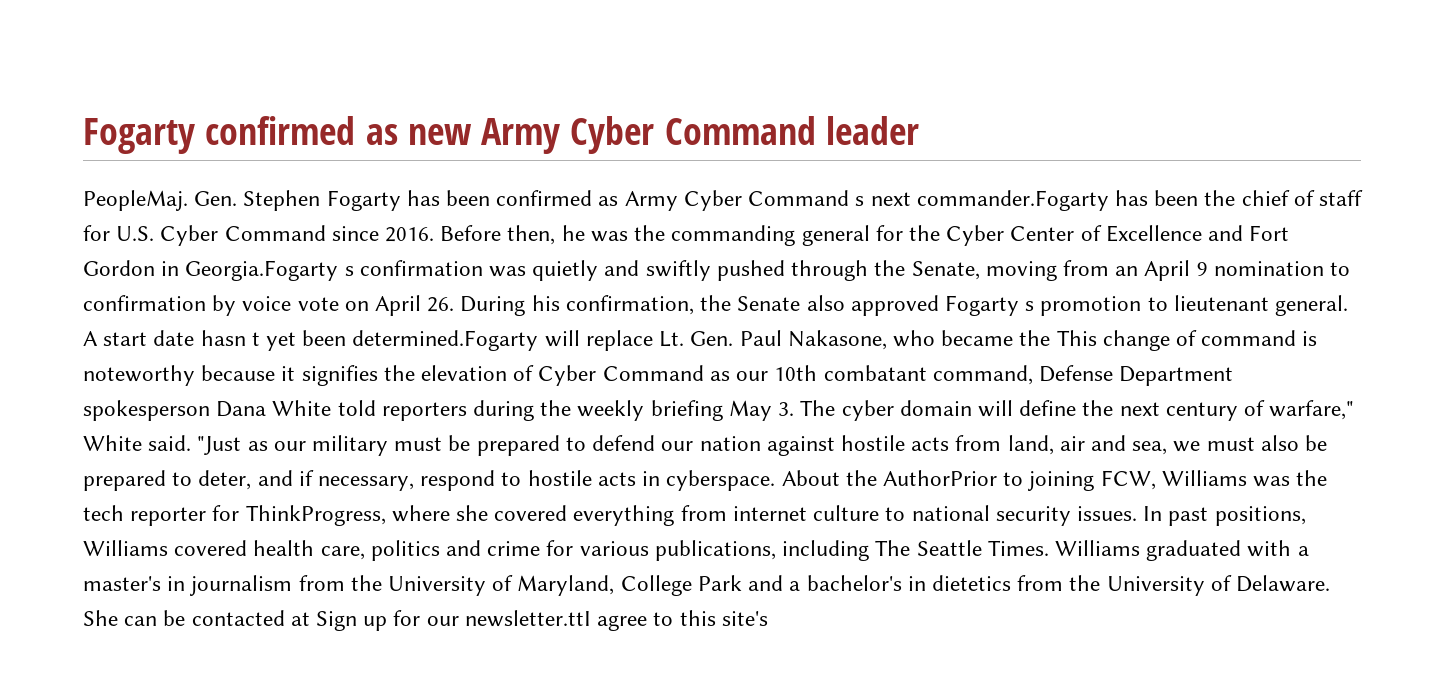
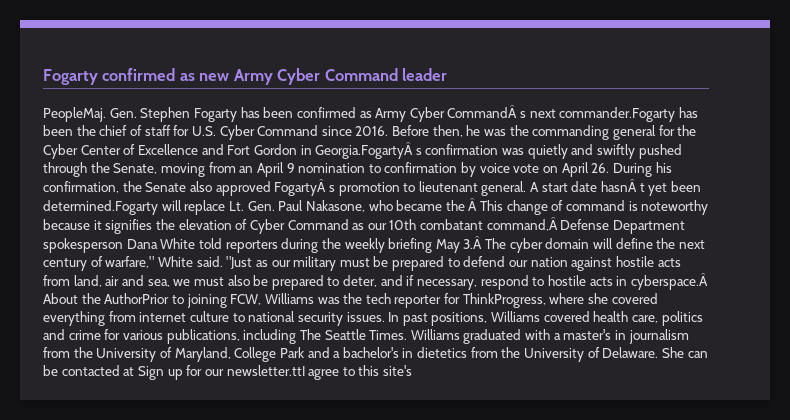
- Gen. Stephen Fogarty has been confirmed as Army Cyber Command s next commander.Fogarty has been the chief of staff for U.S. Cyber Command since 2016.
+ Gen. Stephen Fogarty has been confirmed as Army Cyber CommandÂ s next commander.Fogarty has been the chief of staff for U.S. Cyber Command since 2016.
- Before then, he was the commanding general for the Cyber Center of Excellence and Fort Gordon in Georgia.Fogarty s confirmation was quietly and swiftly pushed through the Senate, moving from an April 9 nomination to confirmation by voice vote on April 26. During his confirmation, the Senate also approved Fogarty s promotion to lieutenant general.
+ Before then, he was the commanding general for the Cyber Center of Excellence and Fort Gordon in Georgia.FogartyÂ s confirmation was quietly and swiftly pushed through the Senate, moving from an April 9 nomination to confirmation by voice vote on April 26. During his confirmation, the Senate also approved FogartyÂ s promotion to lieutenant general.
- A start date hasn t yet been determined.Fogarty will replace Lt. Gen. Paul Nakasone, who became the This change of command is noteworthy because it signifies the elevation of Cyber Command as our 10th combatant command, Defense Department spokesperson Dana White told reporters during the weekly briefing May 3. The cyber domain will define the next century of warfare," White said.
+ A start date hasnÂ t yet been determined.Fogarty will replace Lt. Gen. Paul Nakasone, who became the Â This change of command is noteworthy because it signifies the elevation of Cyber Command as our 10th combatant command,Â Defense Department spokesperson Dana White told reporters during the weekly briefing May 3.Â The cyber domain will define the next century of warfare," White said.
- "Just as our military must be prepared to defend our nation against hostile acts from land, air and sea, we must also be prepared to deter, and if necessary, respond to hostile acts in cyberspace. About the AuthorPrior to joining FCW, Williams was the tech reporter for ThinkProgress, where she covered everything from internet culture to national security issues.
+ "Just as our military must be prepared to defend our nation against hostile acts from land, air and sea, we must also be prepared to deter, and if necessary, respond to hostile acts in cyberspace.Â About the AuthorPrior to joining FCW, Williams was the tech reporter for ThinkProgress, where she covered everything from internet culture to national security issues.

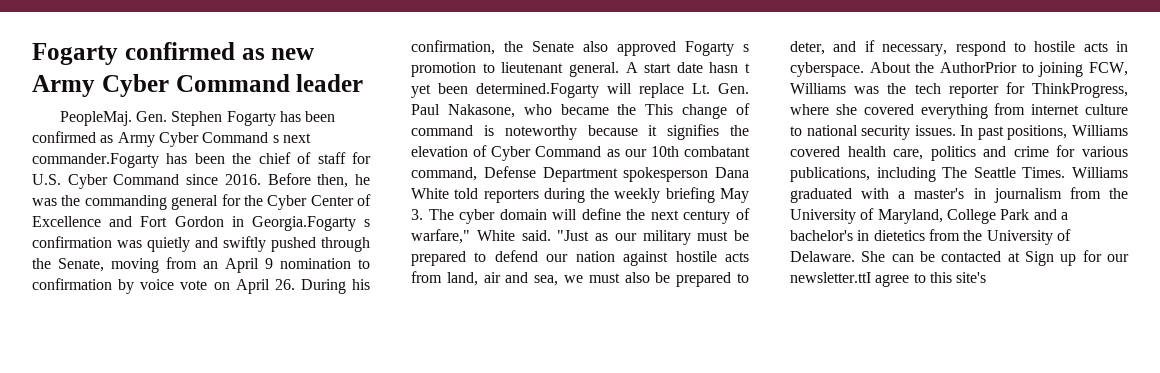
- Gen. Stephen Fogarty has been confirmed as Army Cyber CommandÂ s next commander.Fogarty has been the chief of staff for U.S. Cyber Command since 2016.
+ Gen. Stephen Fogarty has been confirmed as Army Cyber Command s next commander.Fogarty has been the chief of staff for U.S. Cyber Command since 2016.
- Before then, he was the commanding general for the Cyber Center of Excellence and Fort Gordon in Georgia.FogartyÂ s confirmation was quietly and swiftly pushed through the Senate, moving from an April 9 nomination to confirmation by voice vote on April 26. During his confirmation, the Senate also approved FogartyÂ s promotion to lieutenant general.
+ Before then, he was the commanding general for the Cyber Center of Excellence and Fort Gordon in Georgia.Fogarty s confirmation was quietly and swiftly pushed through the Senate, moving from an April 9 nomination to confirmation by voice vote on April 26. During his confirmation, the Senate also approved Fogarty s promotion to lieutenant general.
- A start date hasnÂ t yet been determined.Fogarty will replace Lt. Gen. Paul Nakasone, who became the Â This change of command is noteworthy because it signifies the elevation of Cyber Command as our 10th combatant command,Â Defense Department spokesperson Dana White told reporters during the weekly briefing May 3.Â The cyber domain will define the next century of warfare," White said.
+ A start date hasn t yet been determined.Fogarty will replace Lt. Gen. Paul Nakasone, who became the This change of command is noteworthy because it signifies the elevation of Cyber Command as our 10th combatant command, Defense Department spokesperson Dana White told reporters during the weekly briefing May 3. The cyber domain will define the next century of warfare," White said.
- "Just as our military must be prepared to defend our nation against hostile acts from land, air and sea, we must also be prepared to deter, and if necessary, respond to hostile acts in cyberspace.Â About the AuthorPrior to joining FCW, Williams was the tech reporter for ThinkProgress, where she covered everything from internet culture to national security issues.
+ "Just as our military must be prepared to defend our nation against hostile acts from land, air and sea, we must also be prepared to deter, and if necessary, respond to hostile acts in cyberspace. About the AuthorPrior to joining FCW, Williams was the tech reporter for ThinkProgress, where she covered everything from internet culture to national security issues.

